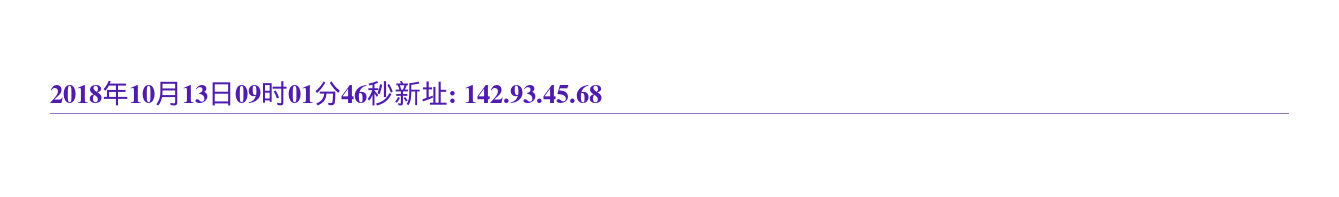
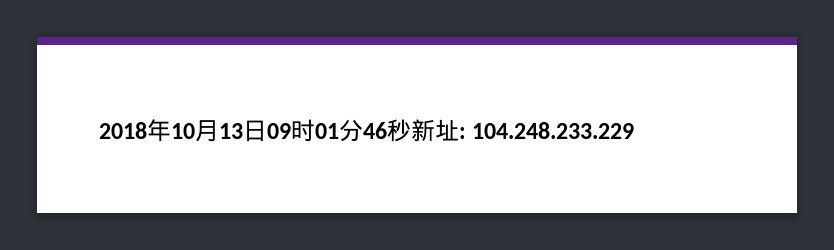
- 2018年10月13日09时01分46秒新址: 142.93.45.68
+ 2018年10月13日09时01分46秒新址: 104.248.233.229

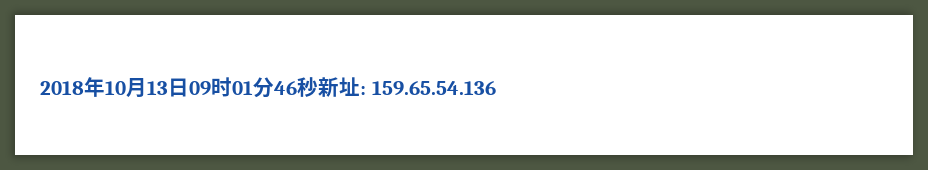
- 2018年10月13日09时01分46秒新址: 104.248.233.229
+ 2018年10月13日09时01分46秒新址: 159.65.54.136

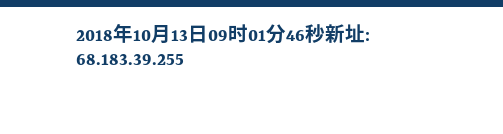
- 2018年10月13日09时01分46秒新址: 159.65.54.136
+ 2018年10月13日09时01分46秒新址: 68.183.39.255

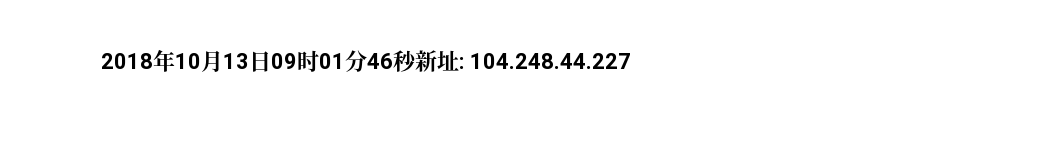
- 2018年10月13日09时01分46秒新址: 68.183.39.255
+ 2018年10月13日09时01分46秒新址: 104.248.44.227

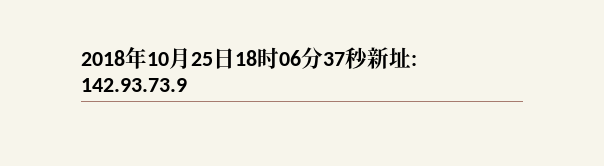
- 2018年10月13日09时01分46秒新址: 104.248.44.227
+ 2018年10月25日18时06分37秒新址: 142.93.73.9

